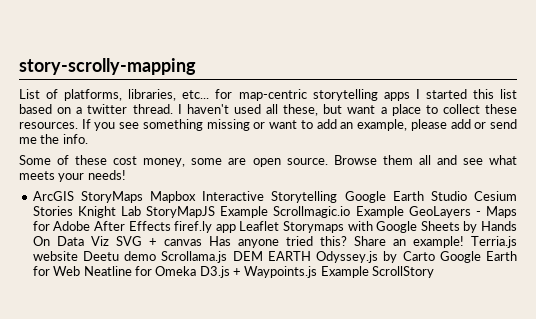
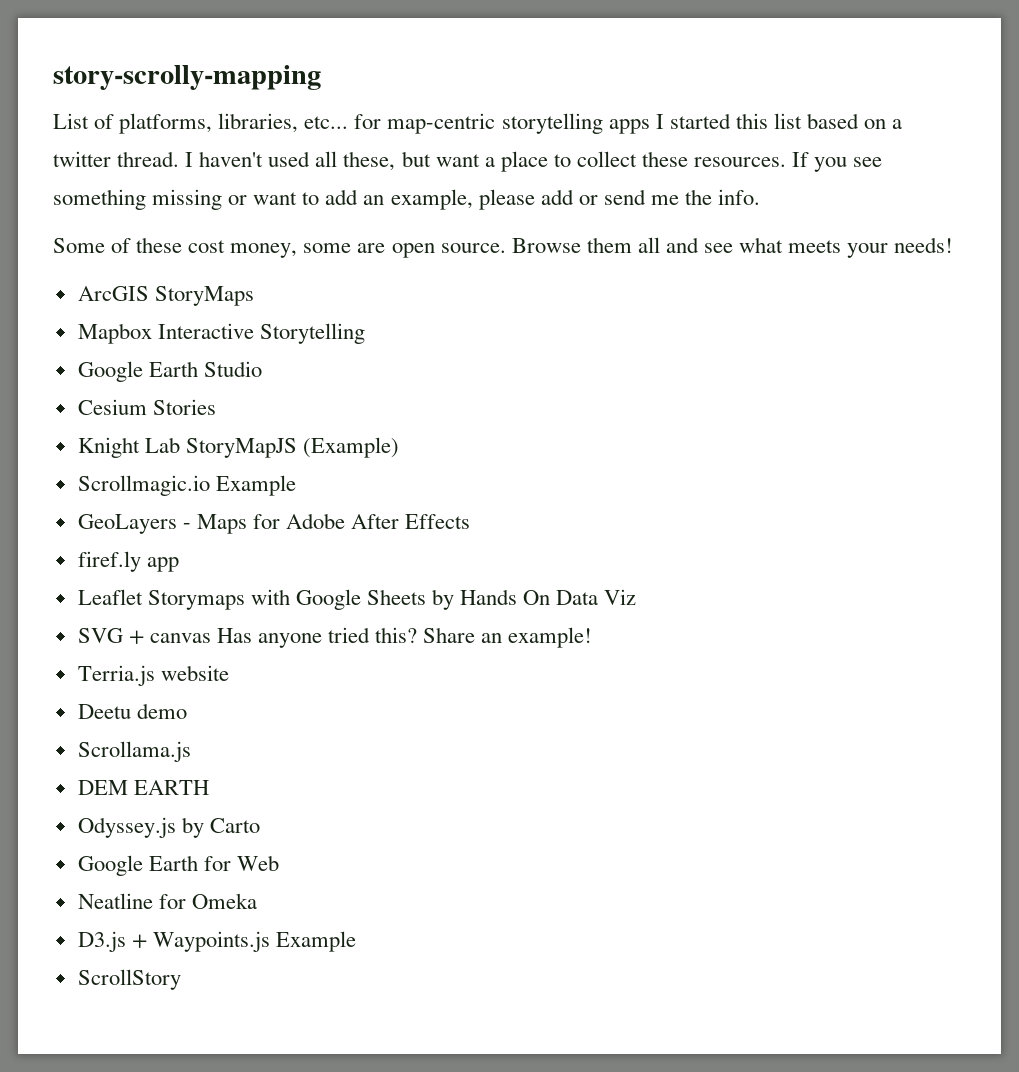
- ArcGIS StoryMaps Mapbox Interactive Storytelling Google Earth Studio Cesium Stories Knight Lab StoryMapJS Example Scrollmagic.io Example GeoLayers - Maps for Adobe After Effects firef.ly app Leaflet Storymaps with Google Sheets by Hands On Data Viz SVG + canvas Has anyone tried this?
+ ArcGIS StoryMaps
+ Mapbox Interactive Storytelling
+ Google Earth Studio
+ Cesium Stories
+ Knight Lab StoryMapJS (Example)
+ Scrollmagic.io Example
+ GeoLayers - Maps for Adobe After Effects
+ firef.ly app
+ Leaflet Storymaps with Google Sheets by Hands On Data Viz
+ SVG + canvas Has anyone tried this?
- Share an example! Terria.js website Deetu demo Scrollama.js DEM EARTH Odyssey.js by Carto Google Earth for Web Neatline for Omeka D3.js + Waypoints.js Example ScrollStory
+ Share an example!
+ Terria.js website
+ Deetu demo
+ Scrollama.js
+ DEM EARTH
+ Odyssey.js by Carto
+ Google Earth for Web
+ Neatline for Omeka
+ D3.js + Waypoints.js Example
+ ScrollStory

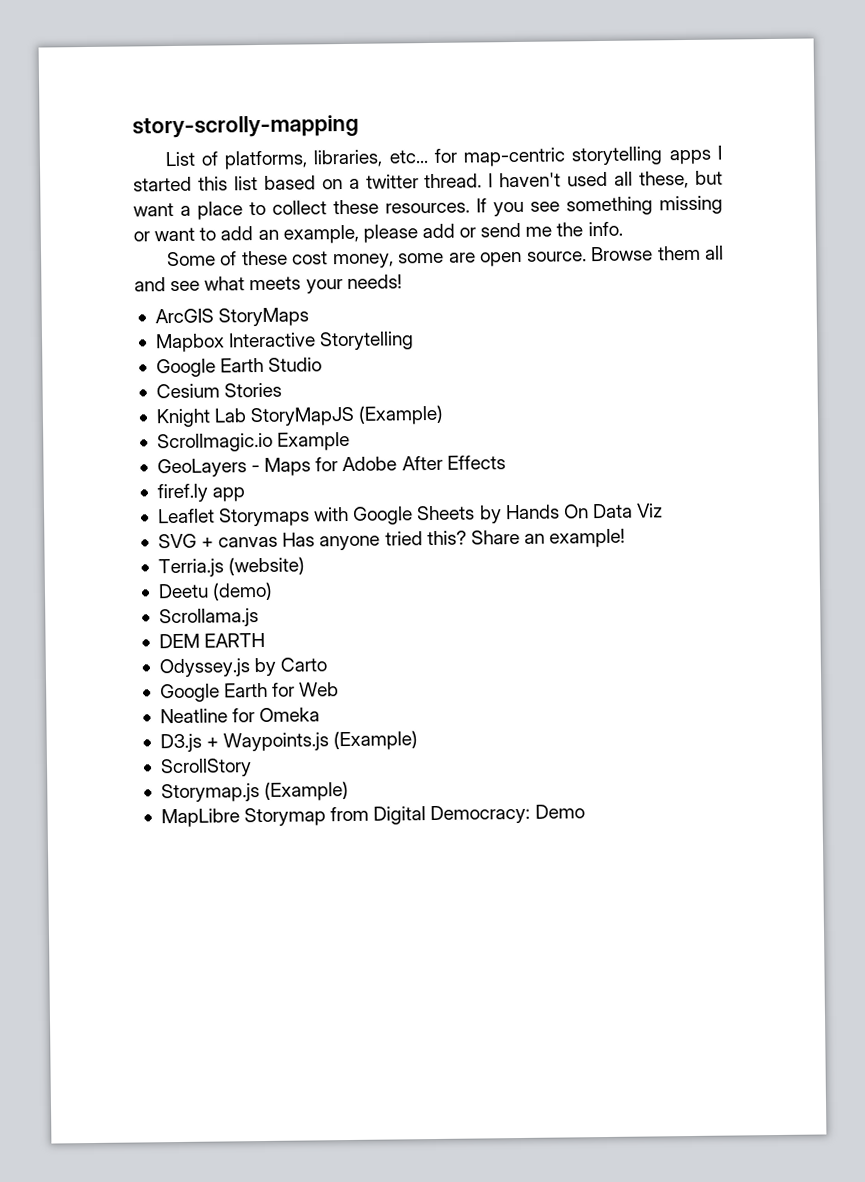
- Terria.js website
+ Terria.js (website)
- Deetu demo
+ Deetu (demo)
- D3.js + Waypoints.js Example
+ D3.js + Waypoints.js (Example)
+ Storymap.js (Example)
+ MapLibre Storymap from Digital Democracy: Demo

